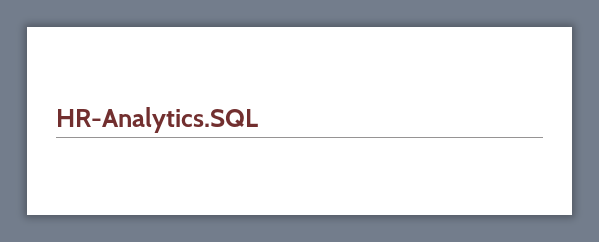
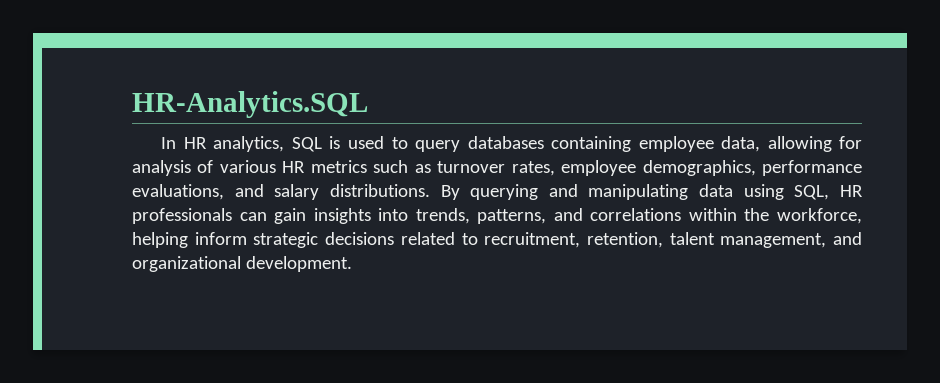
+ In HR analytics, SQL is used to query databases containing employee data, allowing for analysis of various HR metrics such as turnover rates, employee demographics, performance evaluations, and salary distributions. By querying and manipulating data using SQL, HR professionals can gain insights into trends, patterns, and correlations within the workforce, helping inform strategic decisions related to recruitment, retention, talent management, and organizational development.

